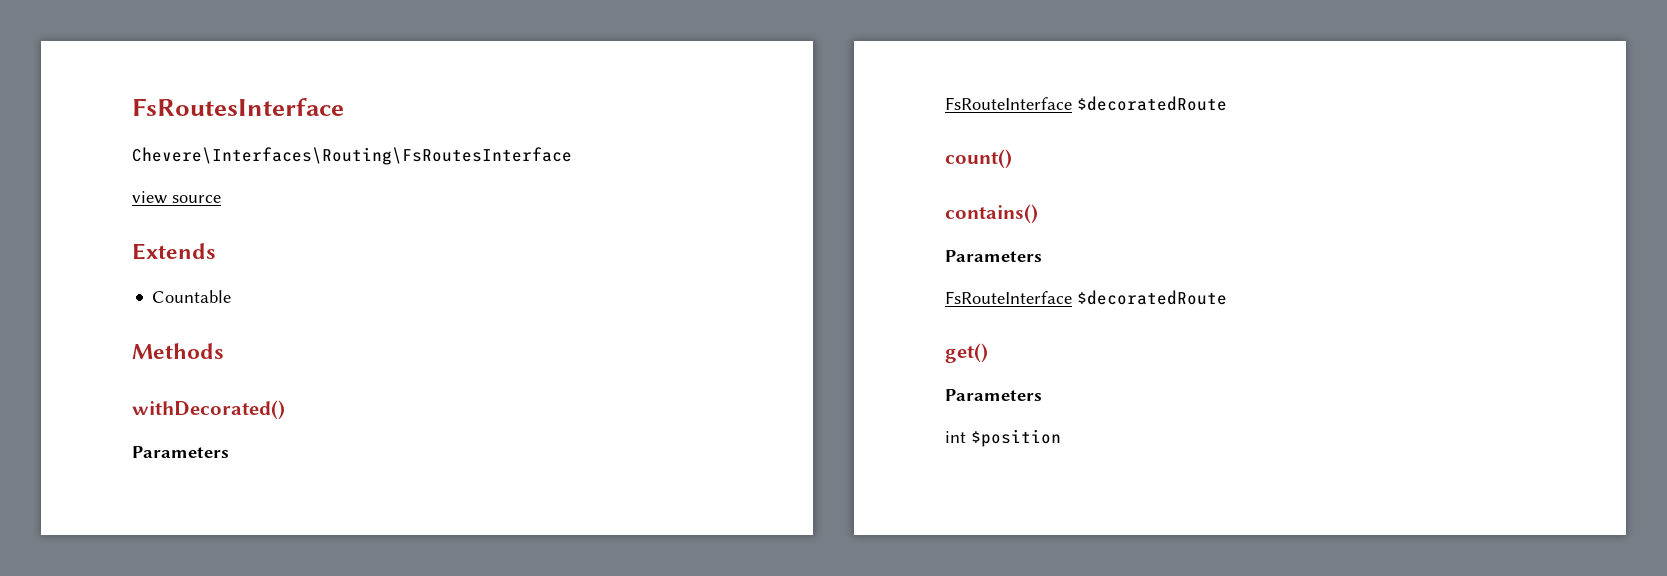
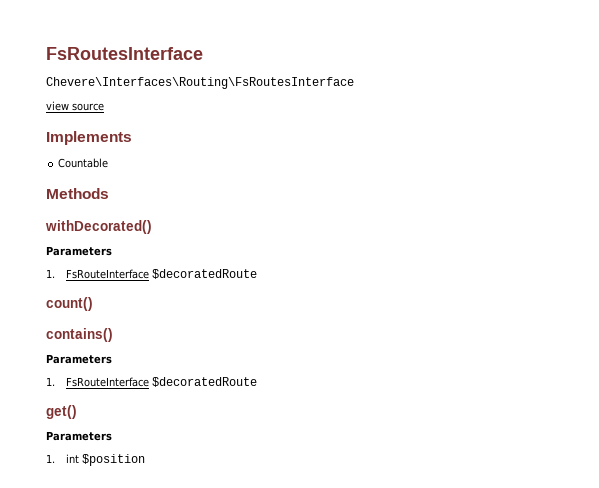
- Extends
+ Implements
  withDecorated()
  Parameters
- FsRouteInterface $decoratedRoute
+ 1. FsRouteInterface $decoratedRoute
  contains()
  Parameters
- FsRouteInterface $decoratedRoute
+ 1. FsRouteInterface $decoratedRoute
- int $position
+ 1. int $position

